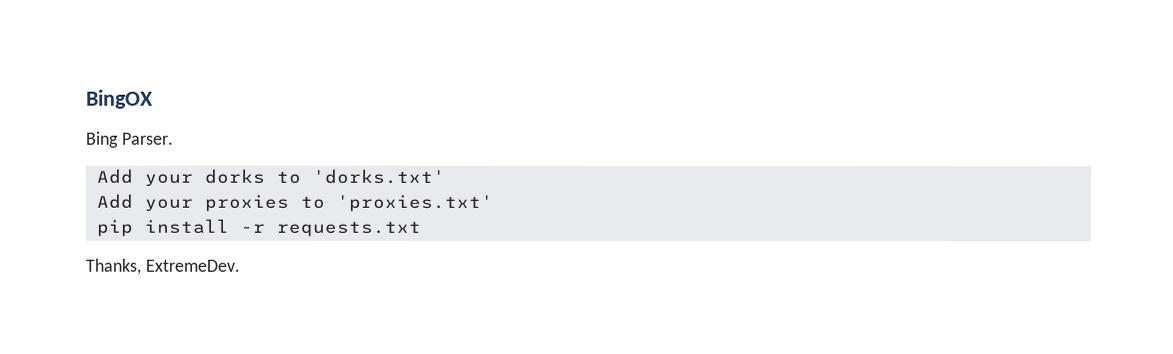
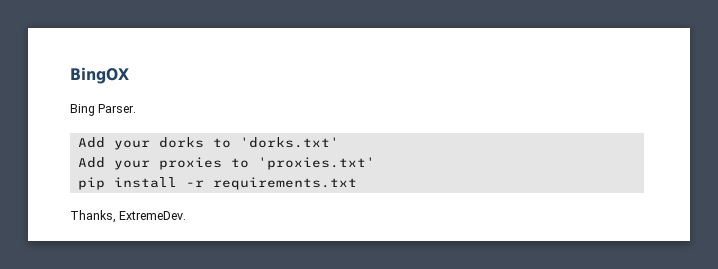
- pip install -r requests.txt
+ pip install -r requirements.txt

